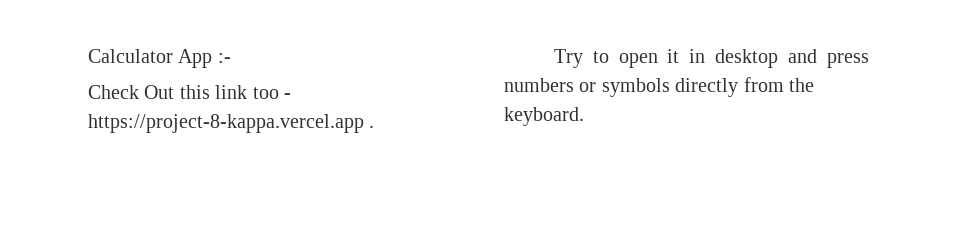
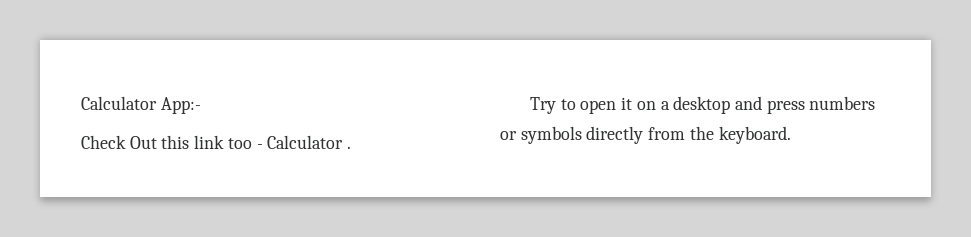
- Calculator App :-
+ Calculator App:-
- Check Out this link too - https://project-8-kappa.vercel.app .
+ Check Out this link too - Calculator .
- Try to open it in desktop and press numbers or symbols directly from the keyboard.
+ Try to open it on a desktop and press numbers or symbols directly from the keyboard.

